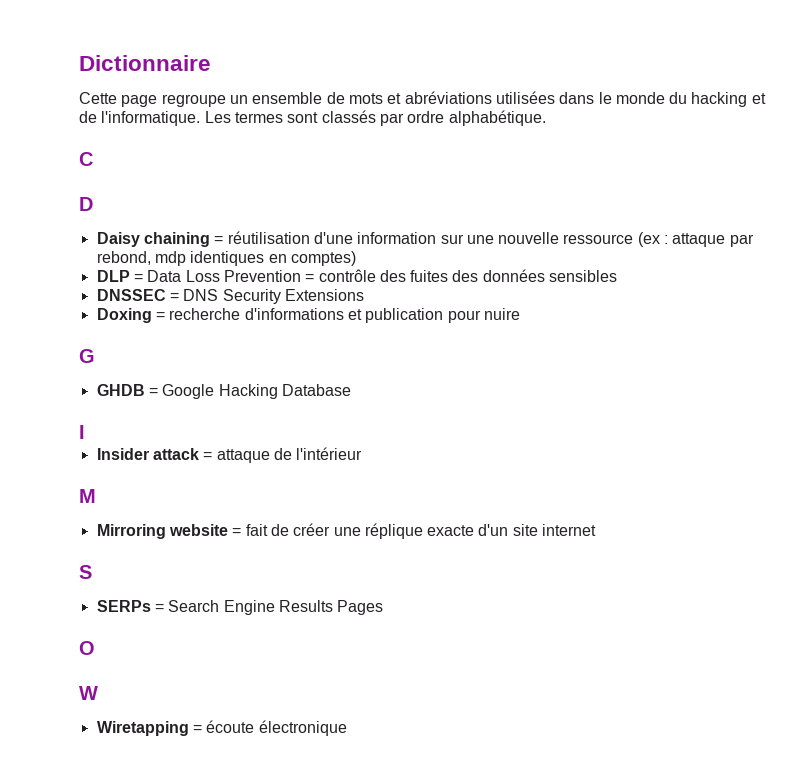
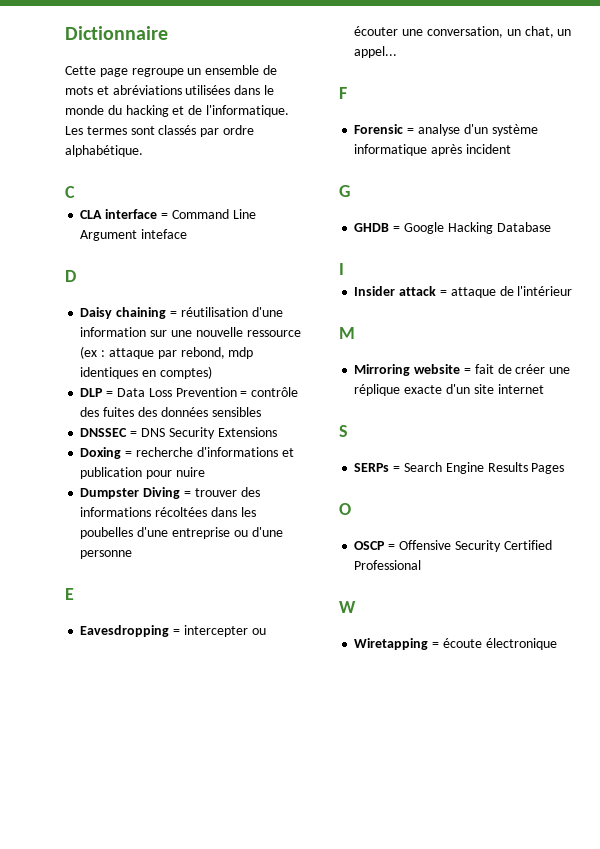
+ CLA interface = Command Line Argument inteface
+ Dumpster Diving = trouver des informations récoltées dans les poubelles d'une entreprise ou d'une personne
+ E
+ Eavesdropping = intercepter ou écouter une conversation, un chat, un appel...
+ F
+ Forensic = analyse d'un système informatique après incident
+ OSCP = Offensive Security Certified Professional

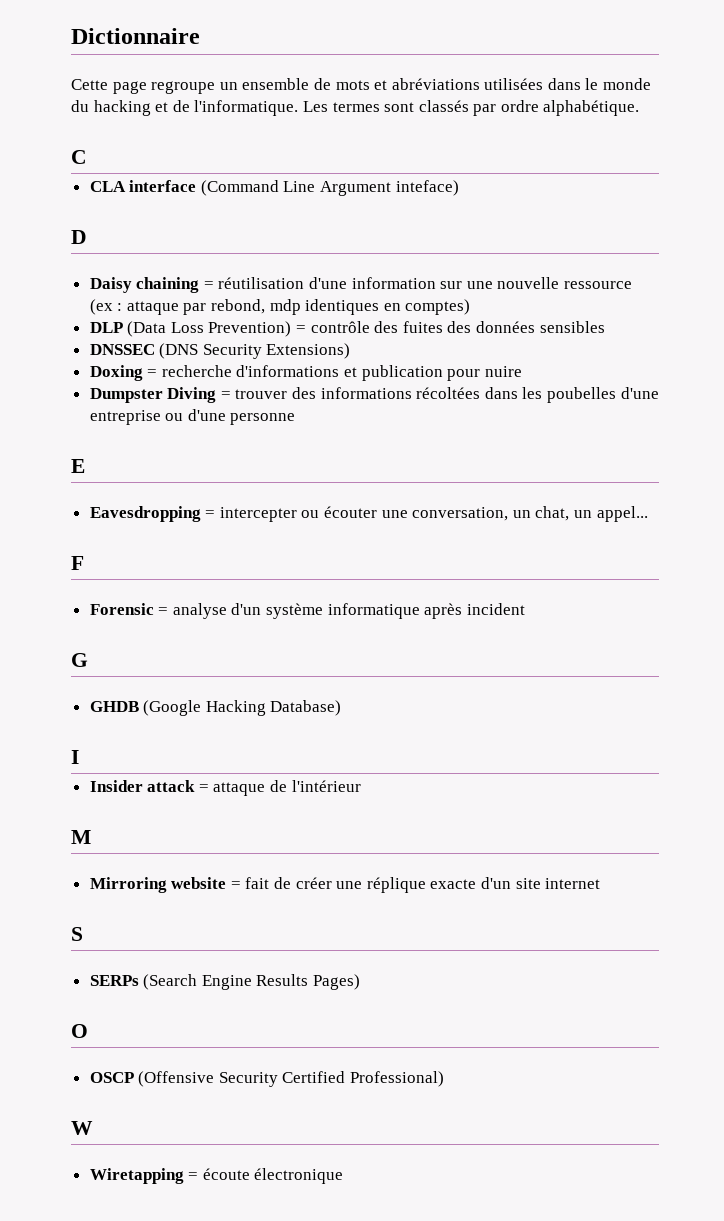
- CLA interface = Command Line Argument inteface
+ CLA interface (Command Line Argument inteface)
- DLP = Data Loss Prevention = contrôle des fuites des données sensibles
+ DLP (Data Loss Prevention) = contrôle des fuites des données sensibles
- DNSSEC = DNS Security Extensions
+ DNSSEC (DNS Security Extensions)
- GHDB = Google Hacking Database
+ GHDB (Google Hacking Database)
- SERPs = Search Engine Results Pages
+ SERPs (Search Engine Results Pages)
- OSCP = Offensive Security Certified Professional
+ OSCP (Offensive Security Certified Professional)

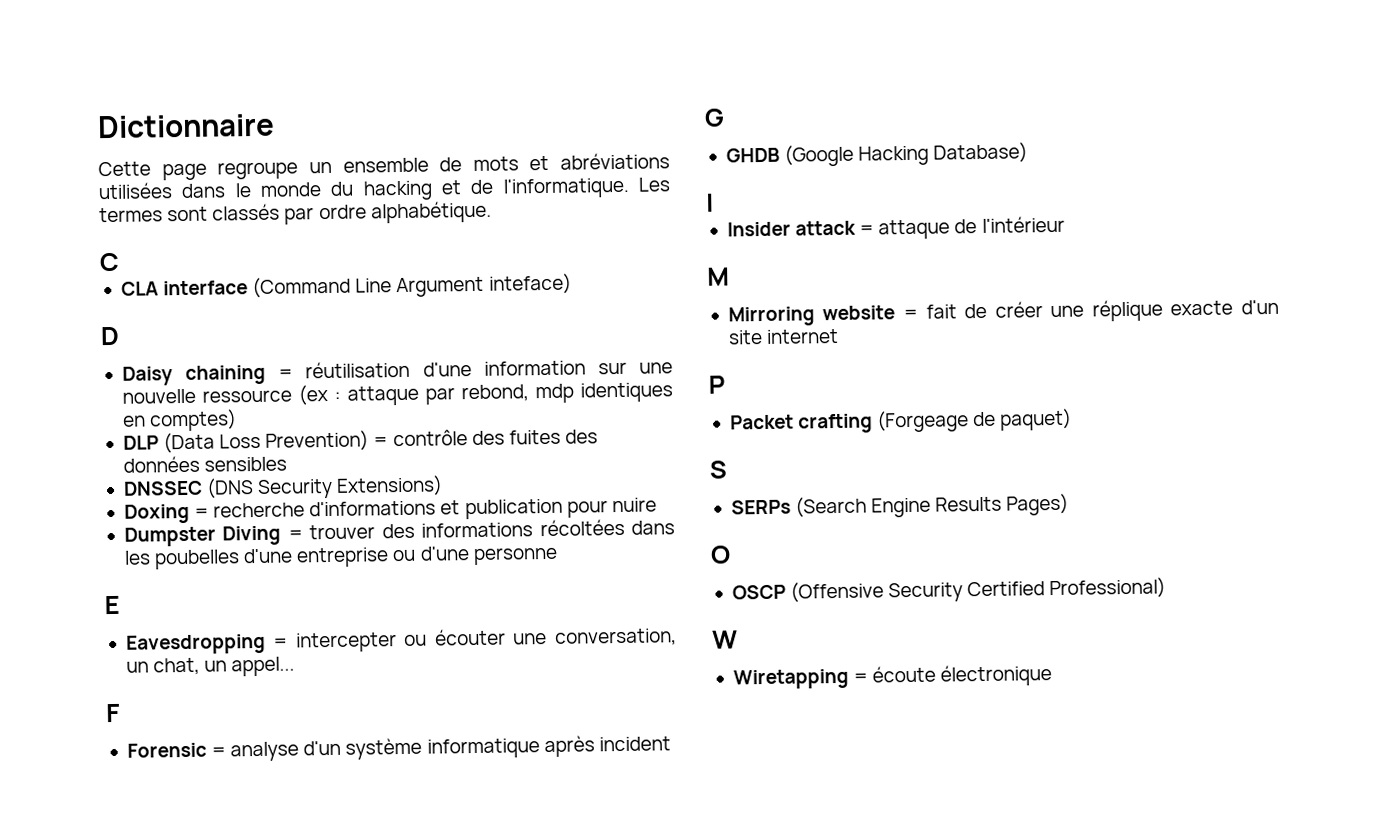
+ P
+ Packet crafting (Forgeage de paquet)

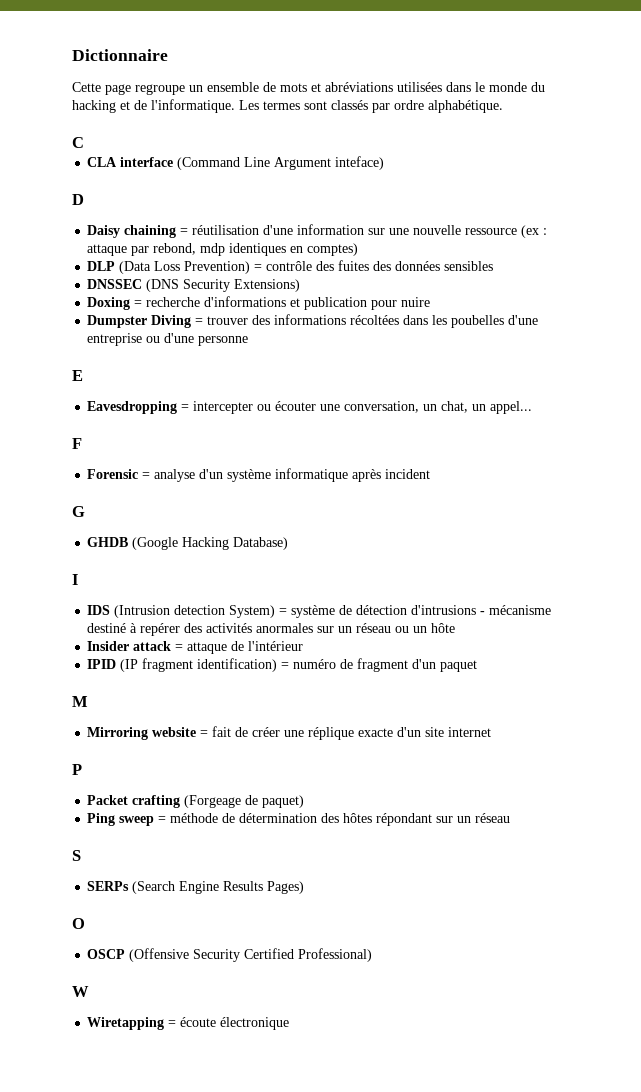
+ IDS (Intrusion detection System) = système de détection d'intrusions - mécanisme destiné à repérer des activités anormales sur un réseau ou un hôte
+ IPID (IP fragment identification) = numéro de fragment d'un paquet
+ Ping sweep = méthode de détermination des hôtes répondant sur un réseau

